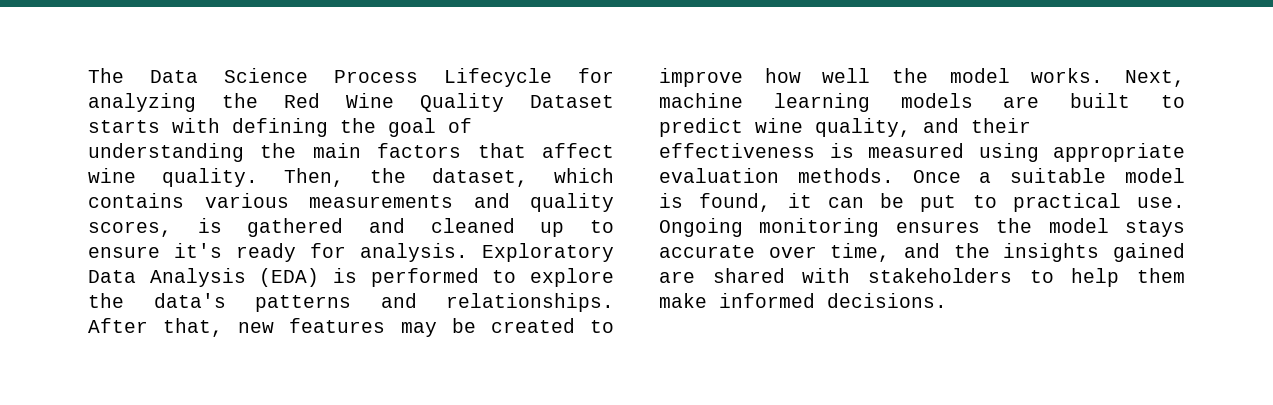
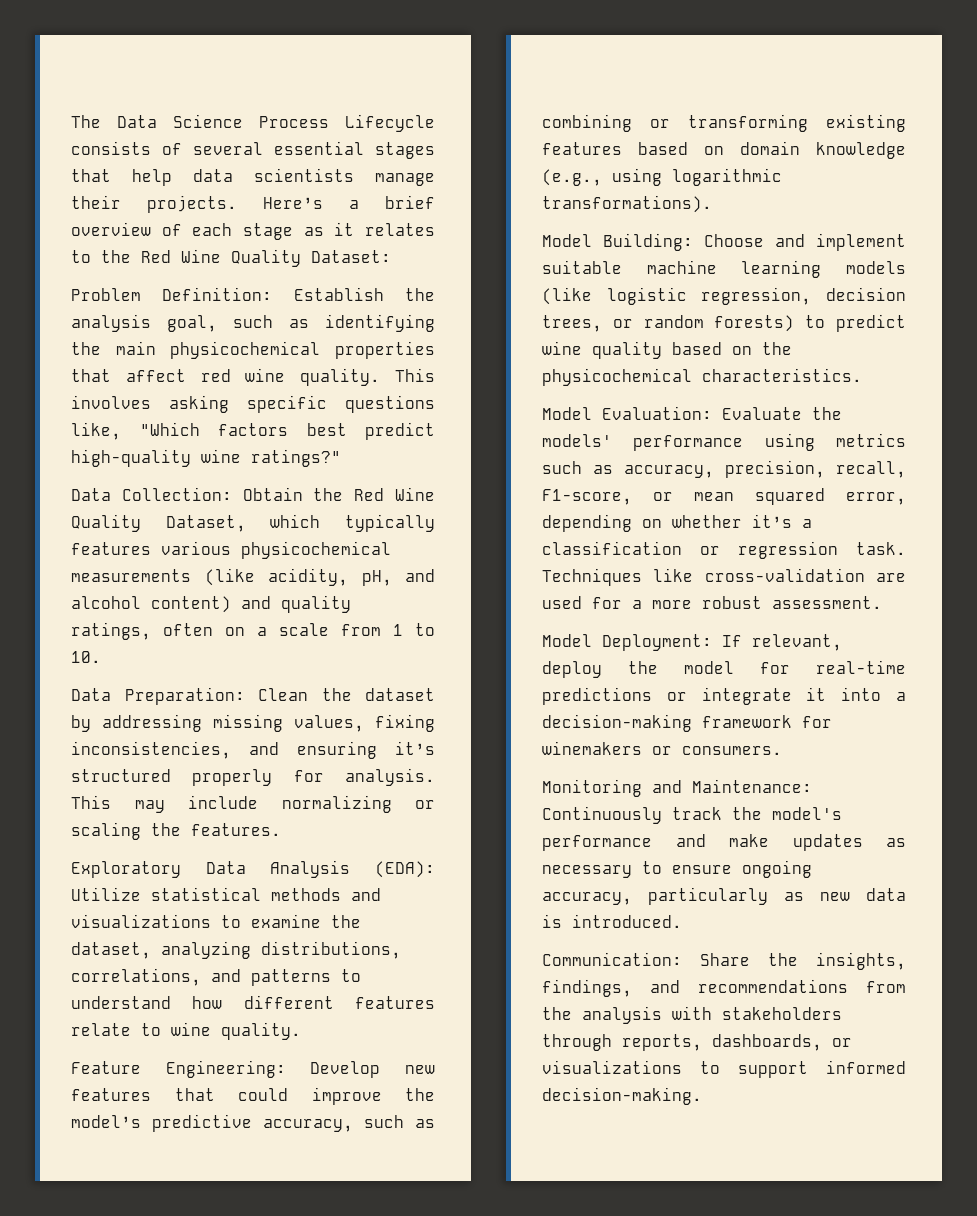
- The Data Science Process Lifecycle for analyzing the Red Wine Quality Dataset starts with defining the goal of understanding the main factors that affect wine quality. Then, the dataset, which contains various measurements and quality scores, is gathered and cleaned up to ensure it's ready for analysis. Exploratory Data Analysis (EDA) is performed to explore the data's patterns and relationships. After that, new features may be created to improve how well the model works. Next, machine learning models are built to predict wine quality, and their effectiveness is measured using appropriate evaluation methods. Once a suitable model is found, it can be put to practical use. Ongoing monitoring ensures the model stays accurate over time, and the insights gained are shared with stakeholders to help them make informed decisions.
+ The Data Science Process Lifecycle consists of several essential stages that help data scientists manage their projects. Here’s a brief overview of each stage as it relates to the Red Wine Quality Dataset:
+ Problem Definition: Establish the analysis goal, such as identifying the main physicochemical properties that affect red wine quality. This involves asking specific questions like, "Which factors best predict high-quality wine ratings?"
+ Data Collection: Obtain the Red Wine Quality Dataset, which typically features various physicochemical measurements (like acidity, pH, and alcohol content) and quality ratings, often on a scale from 1 to 10.
+ Data Preparation: Clean the dataset by addressing missing values, fixing inconsistencies, and ensuring it’s structured properly for analysis. This may include normalizing or scaling the features.
+ Exploratory Data Analysis (EDA): Utilize statistical methods and visualizations to examine the dataset, analyzing distributions, correlations, and patterns to understand how different features relate to wine quality.
+ Feature Engineering: Develop new features that could improve the model’s predictive accuracy, such as combining or transforming existing features based on domain knowledge (e.g., using logarithmic transformations).
+ Model Building: Choose and implement suitable machine learning models (like logistic regression, decision trees, or random forests) to predict wine quality based on the physicochemical characteristics.
+ Model Evaluation: Evaluate the models' performance using metrics such as accuracy, precision, recall, F1-score, or mean squared error, depending on whether it’s a classification or regression task. Techniques like cross-validation are used for a more robust assessment.
+ Model Deployment: If relevant, deploy the model for real-time predictions or integrate it into a decision-making framework for winemakers or consumers.
+ Monitoring and Maintenance: Continuously track the model's performance and make updates as necessary to ensure ongoing accuracy, particularly as new data is introduced.
+ Communication: Share the insights, findings, and recommendations from the analysis with stakeholders through reports, dashboards, or visualizations to support informed decision-making.

